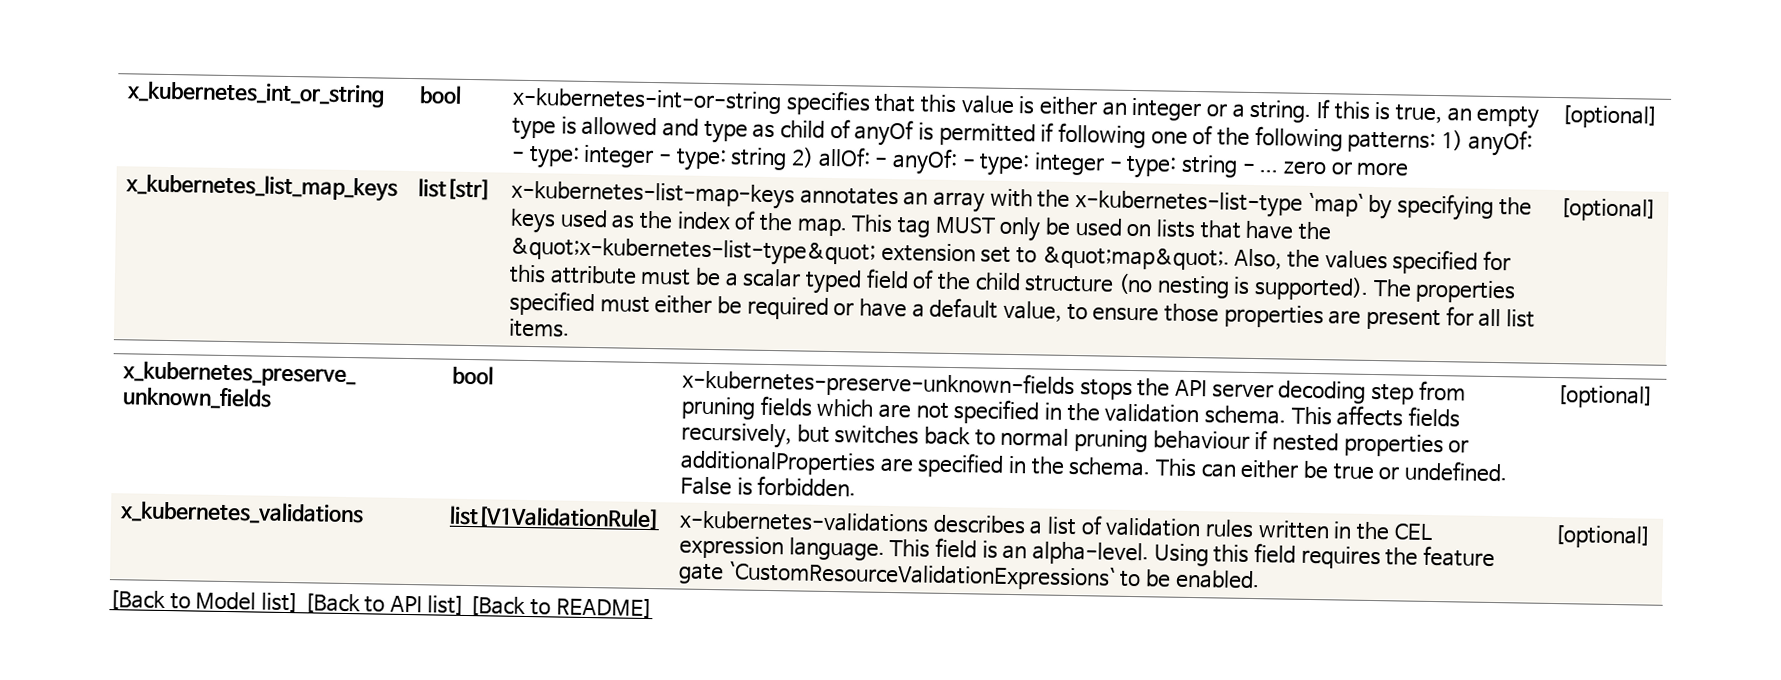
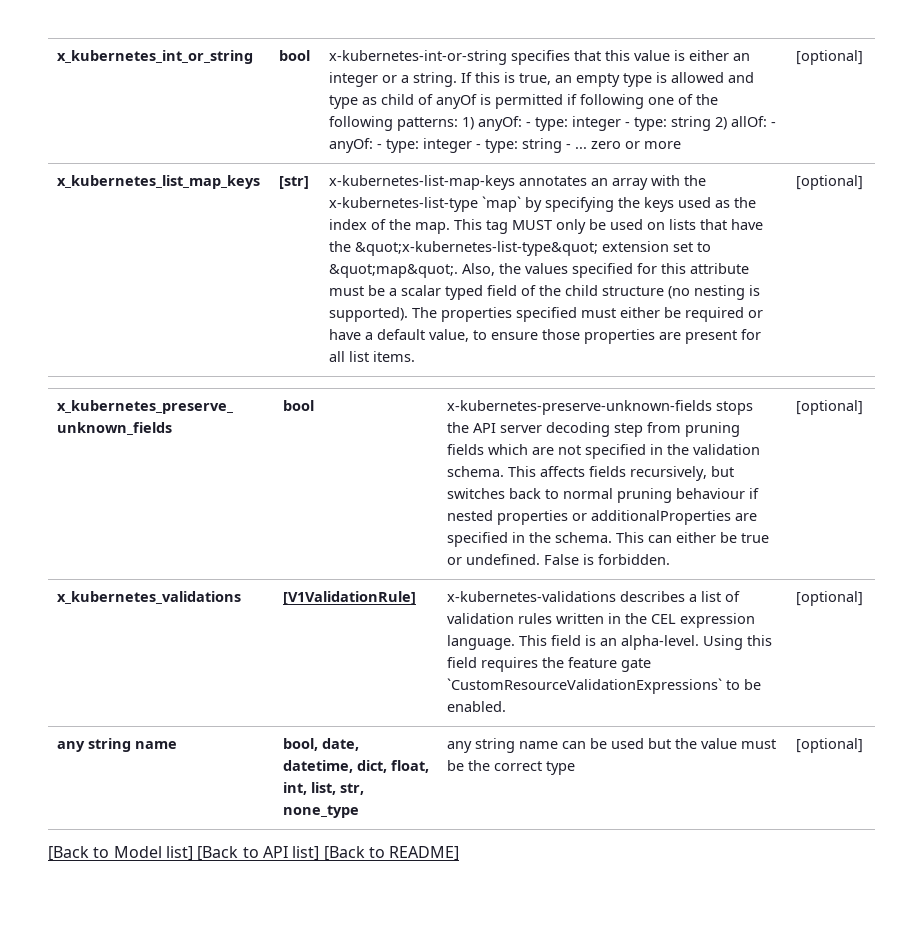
- list[str]
+ [str]
- x_kubernetes_validations | list[V1ValidationRule] | x-kubernetes-validations describes a list of validation rules written in the CEL expression language. This field is an alpha-level. Using this field requires the feature gate `CustomResourceValidationExpressions` to be enabled. | [optional]
+ x_kubernetes_validations | [V1ValidationRule] | x-kubernetes-validations describes a list of validation rules written in the CEL expression language. This field is an alpha-level. Using this field requires the feature gate `CustomResourceValidationExpressions` to be enabled. | [optional]
+ any string name | bool, date, datetime, dict, float, int, list, str, none_type | any string name can be used but the value must be the correct type | [optional]

